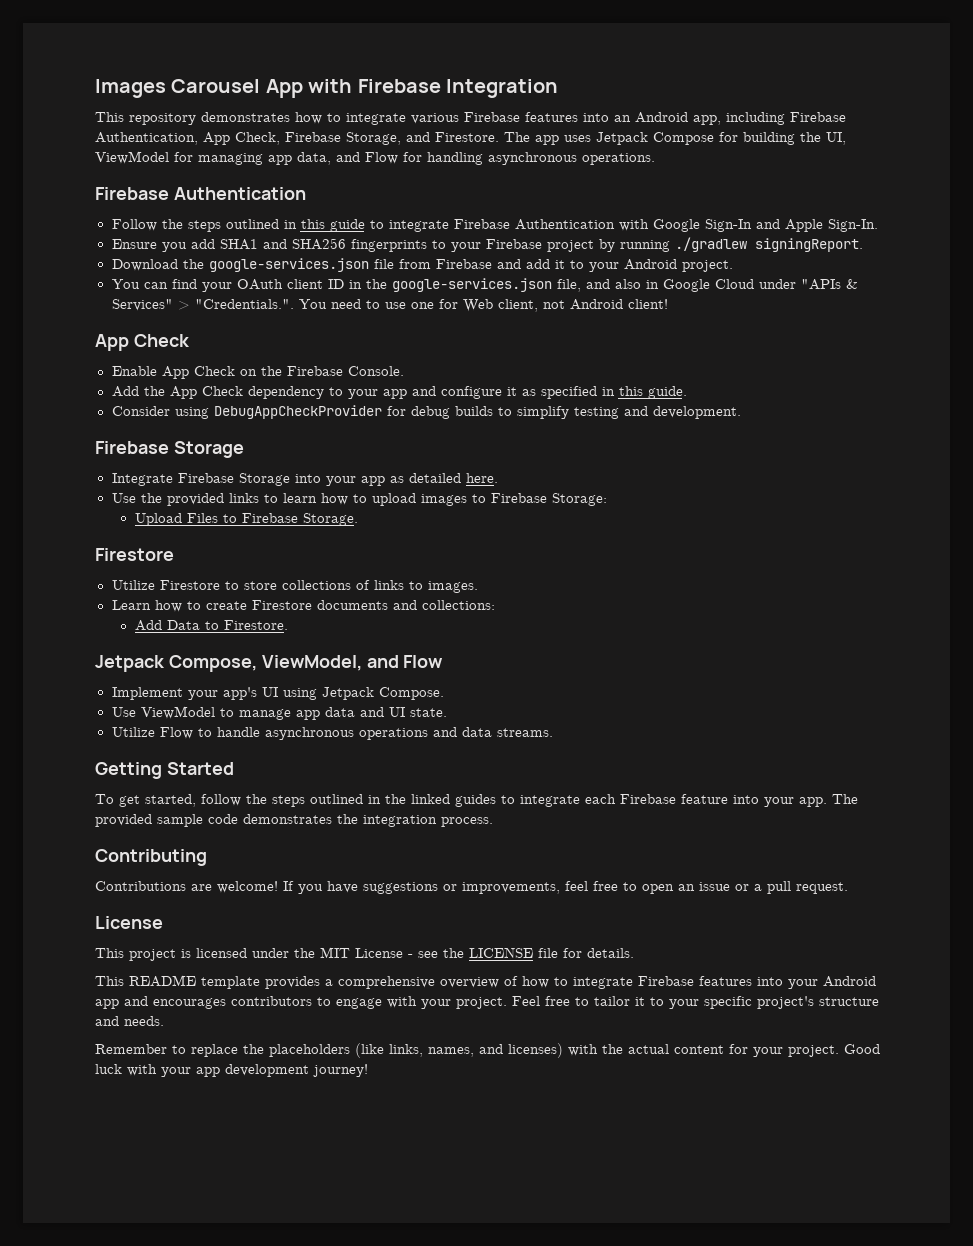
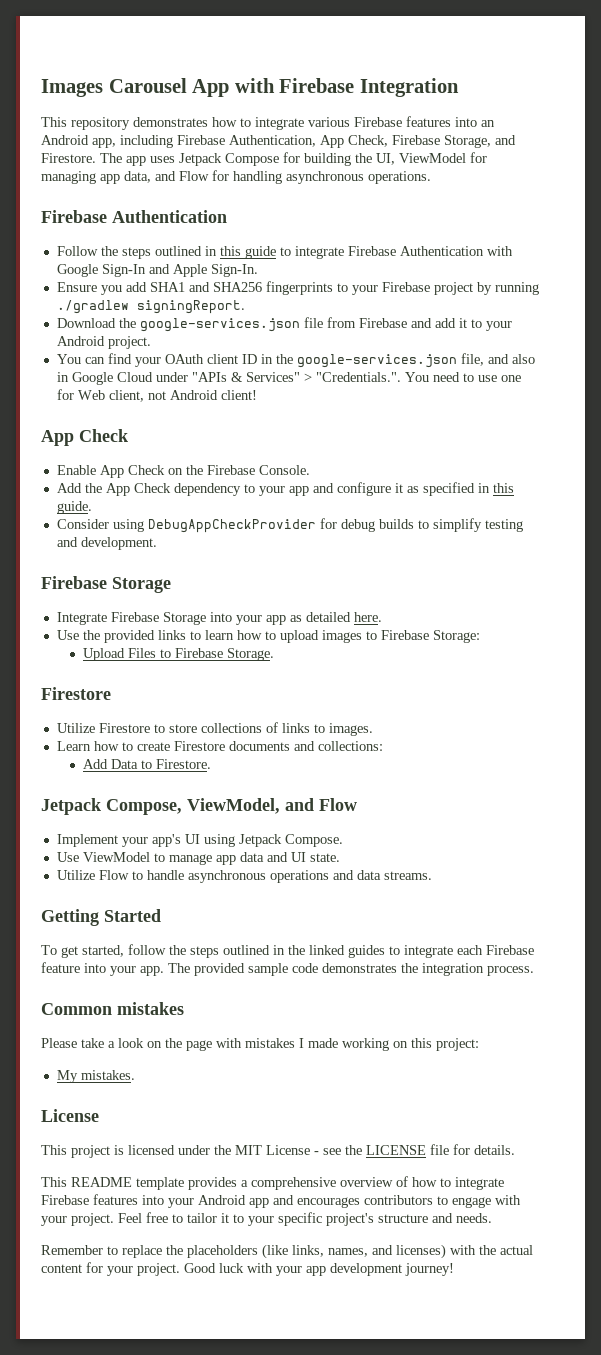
- Contributing
- Contributions are welcome! If you have suggestions or improvements, feel free to open an issue or a pull request.
+ Common mistakes
+ Please take a look on the page with mistakes I made working on this project:
+ My mistakes.

